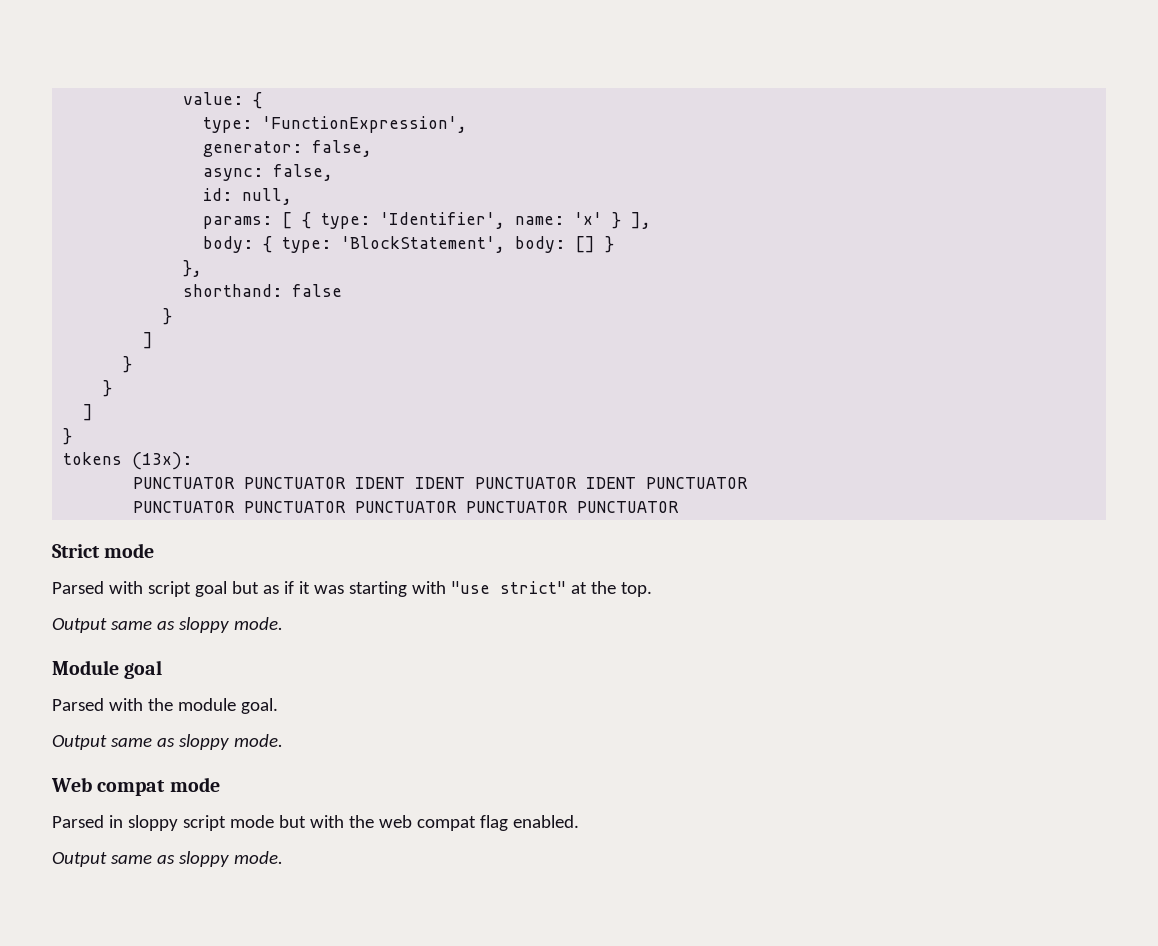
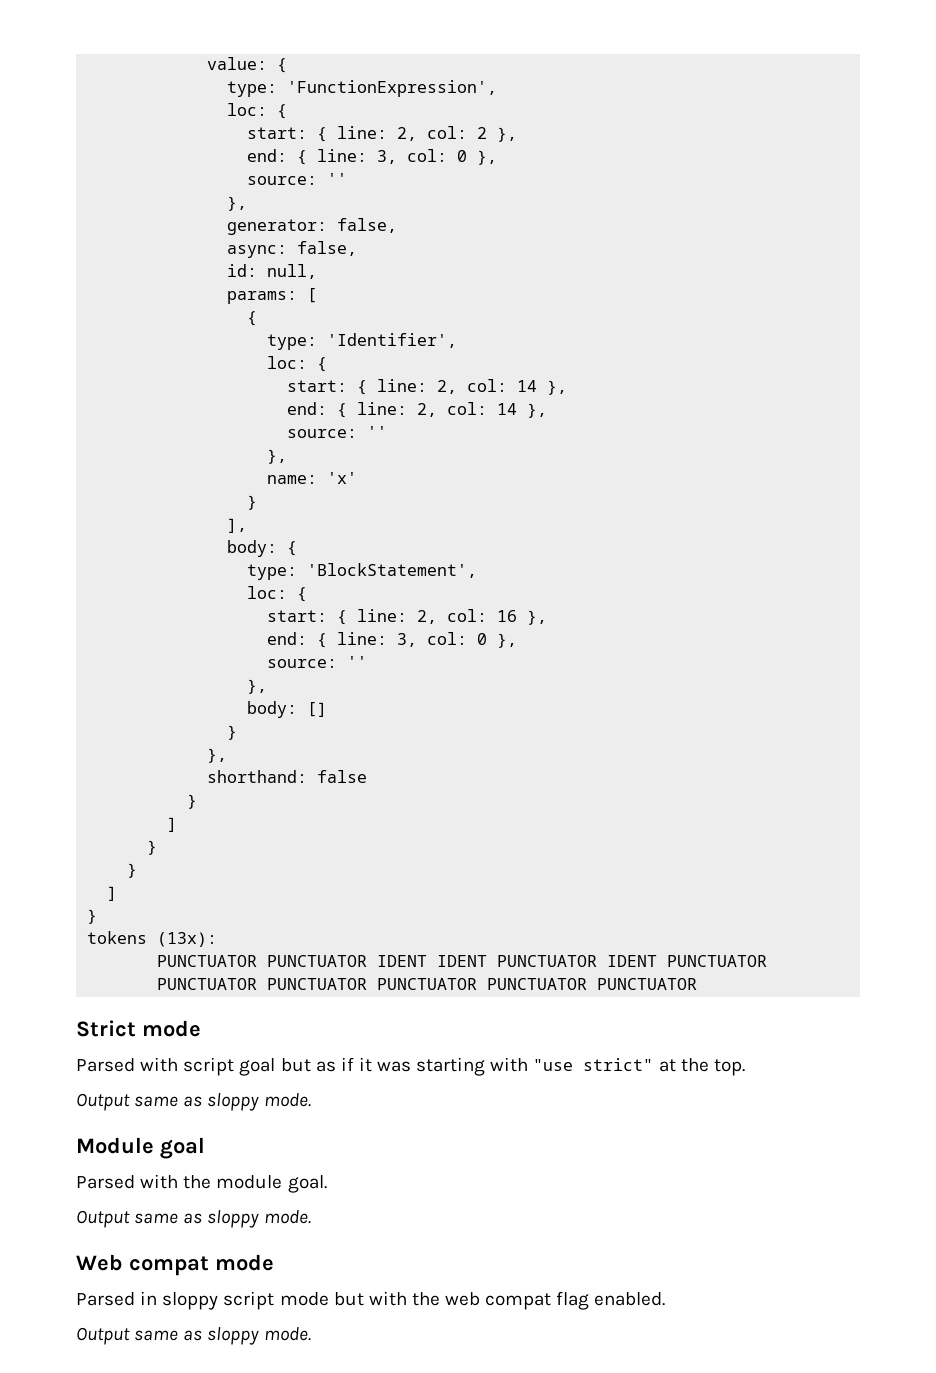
  type: 'FunctionExpression',
+ loc: {
+ start: { line: 2, col: 2 },
+ end: { line: 3, col: 0 },
+ source: ''
+ },
- params: [ { type: 'Identifier', name: 'x' } ],
+ params: [
+ {
+ type: 'Identifier',
+ loc: {
+ start: { line: 2, col: 14 },
+ end: { line: 2, col: 14 },
+ source: ''
+ },
+ name: 'x'
+ }
+ ],
- body: { type: 'BlockStatement', body: [] }
+ body: {
+ type: 'BlockStatement',
+ loc: {
+ start: { line: 2, col: 16 },
+ end: { line: 3, col: 0 },
+ source: ''
+ },
+ body: []
+ }

